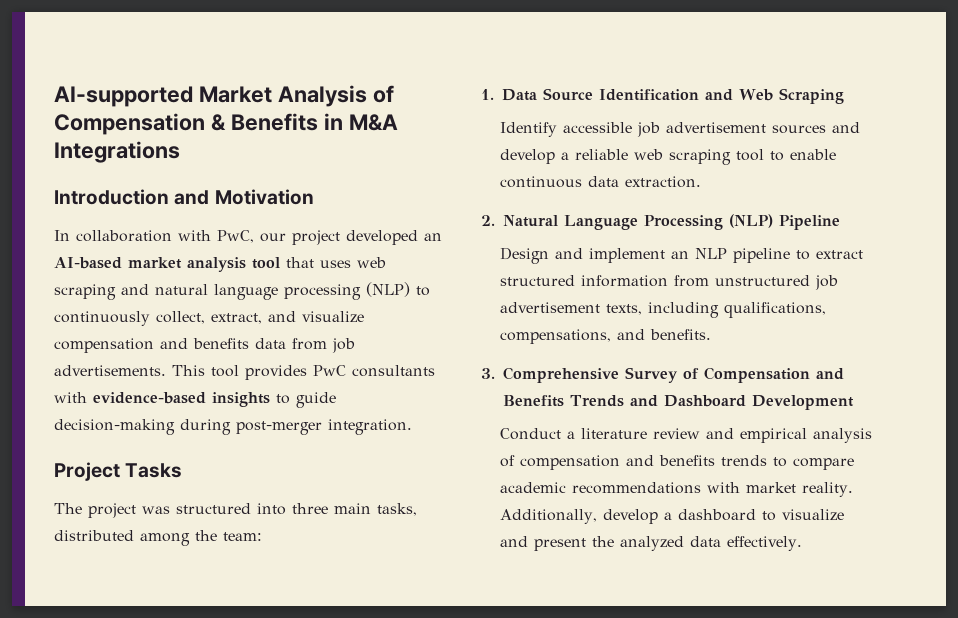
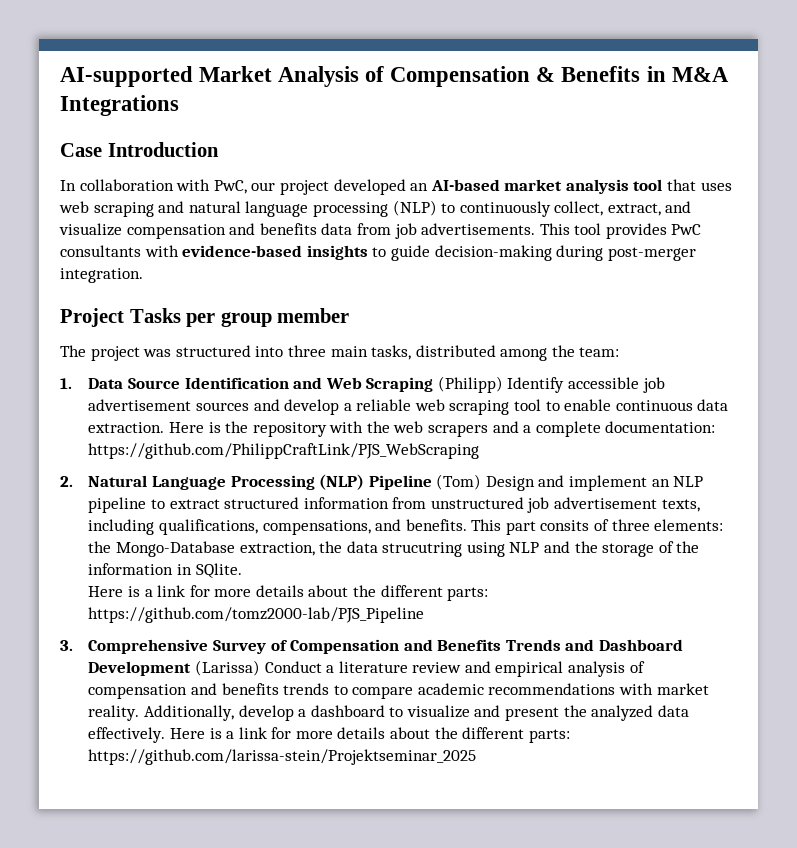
- Introduction and Motivation
+ Case Introduction
- Project Tasks
+ Project Tasks per group member
- 1. Data Source Identification and Web Scraping
- Identify accessible job advertisement sources and develop a reliable web scraping tool to enable continuous data extraction.
+ 1. Data Source Identification and Web Scraping (Philipp) Identify accessible job advertisement sources and develop a reliable web scraping tool to enable continuous data extraction. Here is the repository with the web scrapers and a complete documentation: https://github.com/PhilippCraftLink/PJS_WebScraping
- 2. Natural Language Processing (NLP) Pipeline
- Design and implement an NLP pipeline to extract structured information from unstructured job advertisement texts, including qualifications, compensations, and benefits.
+ 2. Natural Language Processing (NLP) Pipeline (Tom) Design and implement an NLP pipeline to extract structured information from unstructured job advertisement texts, including qualifications, compensations, and benefits. This part consits of three elements: the Mongo-Database extraction, the data strucutring using NLP and the storage of the information in SQlite.
+ Here is a link for more details about the different parts: https://github.com/tomz2000-lab/PJS_Pipeline
- 3. Comprehensive Survey of Compensation and Benefits Trends and Dashboard Development
- Conduct a literature review and empirical analysis of compensation and benefits trends to compare academic recommendations with market reality.
+ 3. Comprehensive Survey of Compensation and Benefits Trends and Dashboard Development (Larissa) Conduct a literature review and empirical analysis of compensation and benefits trends to compare academic recommendations with market reality.
+ Here is a link for more details about the different parts: https://github.com/larissa-stein/Projektseminar_2025

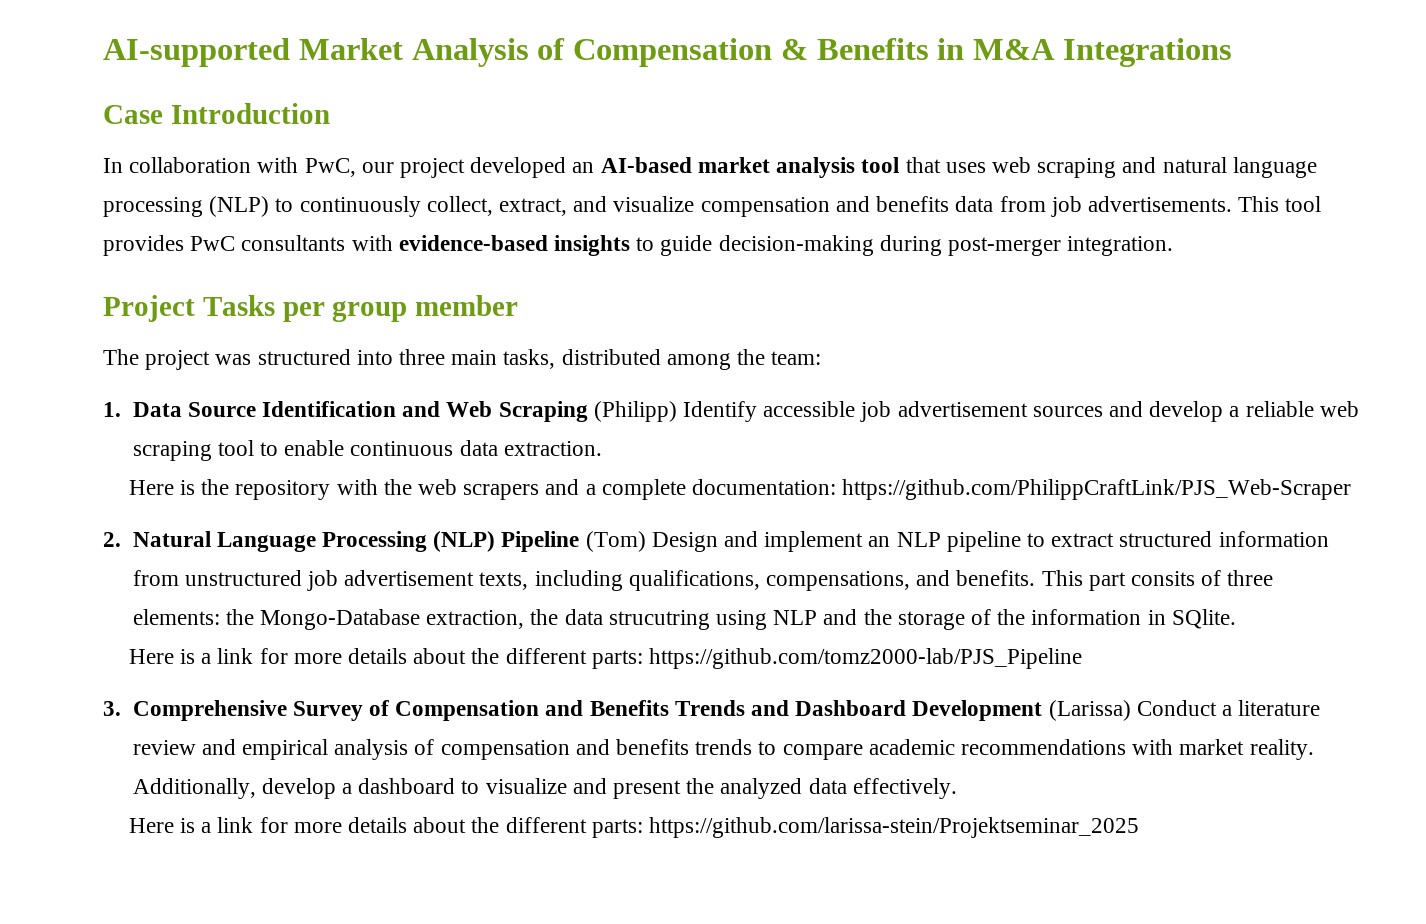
- 1. Data Source Identification and Web Scraping (Philipp) Identify accessible job advertisement sources and develop a reliable web scraping tool to enable continuous data extraction. Here is the repository with the web scrapers and a complete documentation: https://github.com/PhilippCraftLink/PJS_WebScraping
+ 1. Data Source Identification and Web Scraping (Philipp) Identify accessible job advertisement sources and develop a reliable web scraping tool to enable continuous data extraction.
+ Here is the repository with the web scrapers and a complete documentation: https://github.com/PhilippCraftLink/PJS_Web-Scraper
- Additionally, develop a dashboard to visualize and present the analyzed data effectively. Here is a link for more details about the different parts: https://github.com/larissa-stein/Projektseminar_2025
+ Additionally, develop a dashboard to visualize and present the analyzed data effectively.
+ Here is a link for more details about the different parts: https://github.com/larissa-stein/Projektseminar_2025

